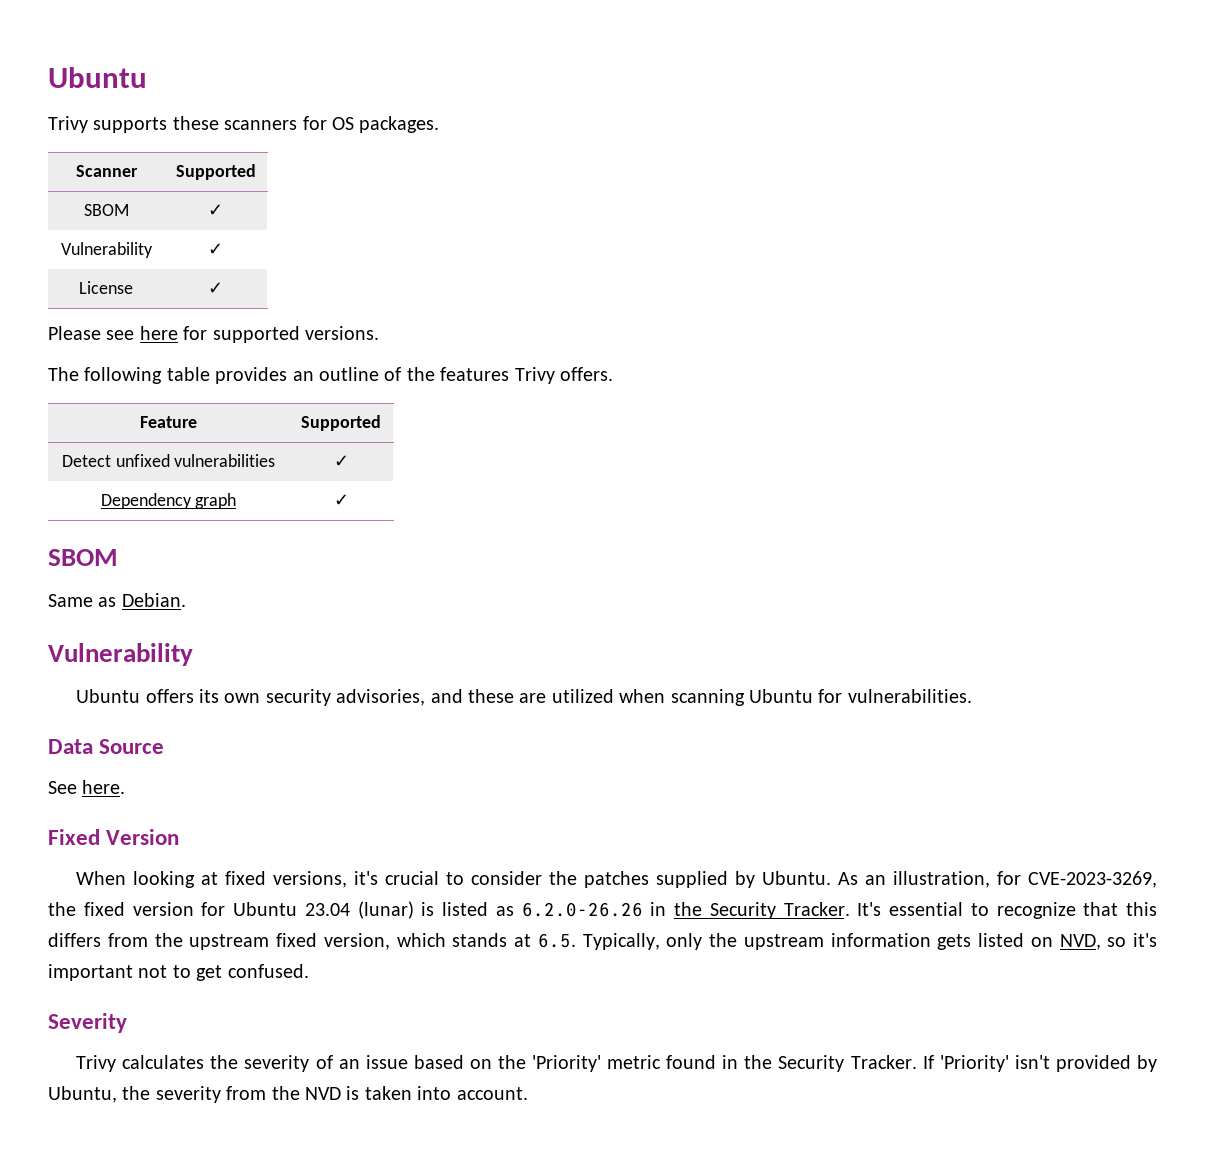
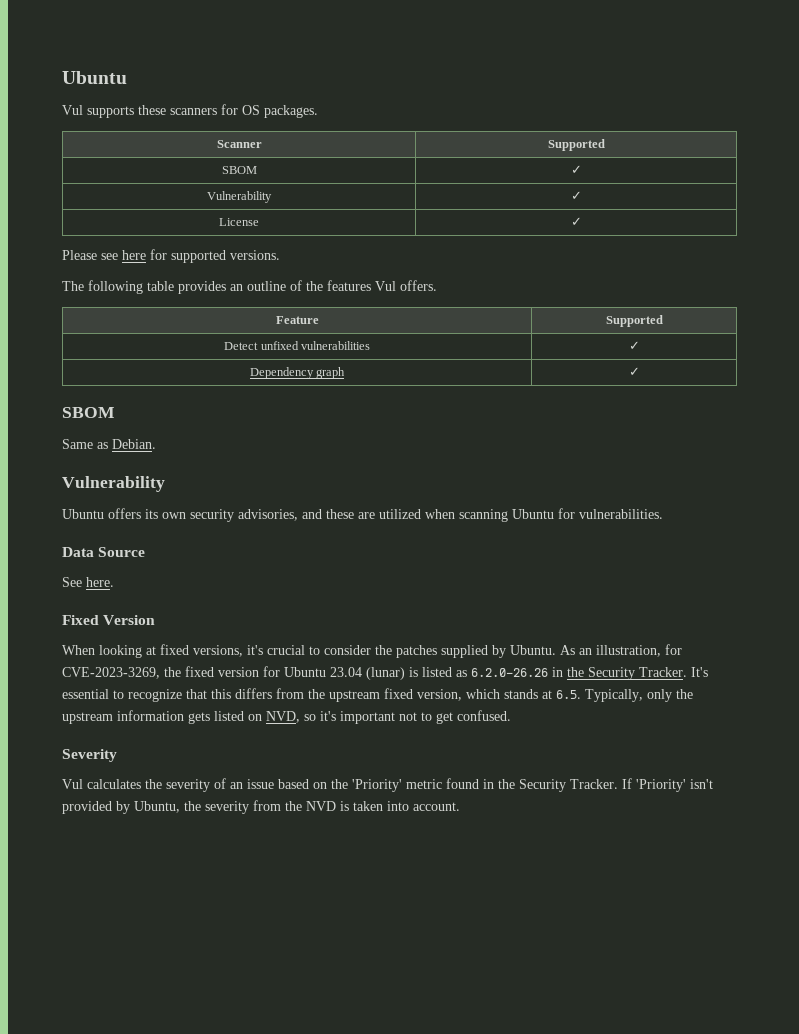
- Trivy supports these scanners for OS packages.
+ Vul supports these scanners for OS packages.
- The following table provides an outline of the features Trivy offers.
+ The following table provides an outline of the features Vul offers.
- Trivy calculates the severity of an issue based on the 'Priority' metric found in the Security Tracker.
+ Vul calculates the severity of an issue based on the 'Priority' metric found in the Security Tracker.

